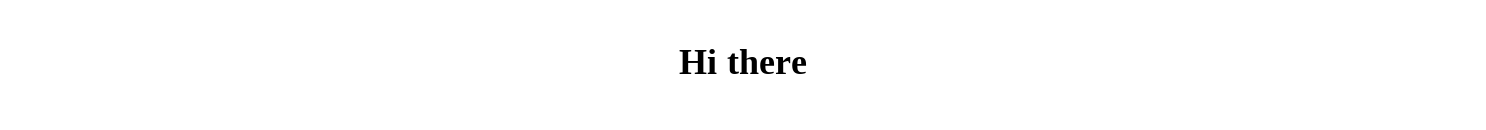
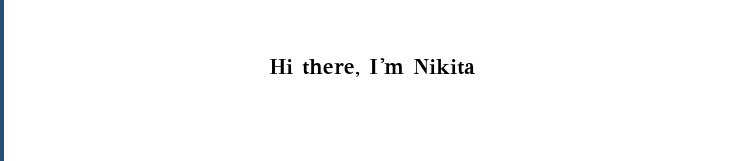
- Hi there
+ Hi there, I'm Nikita

